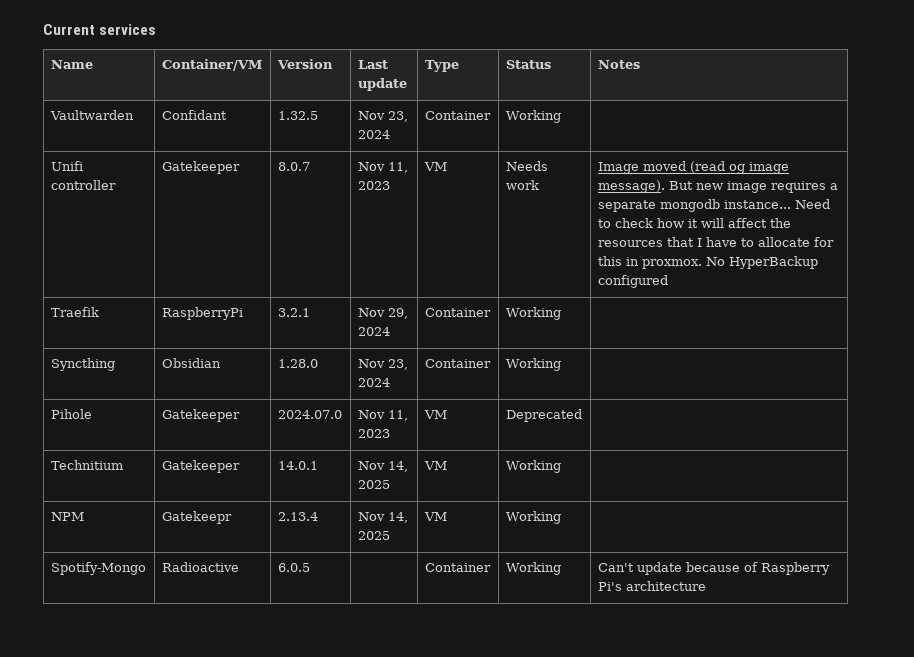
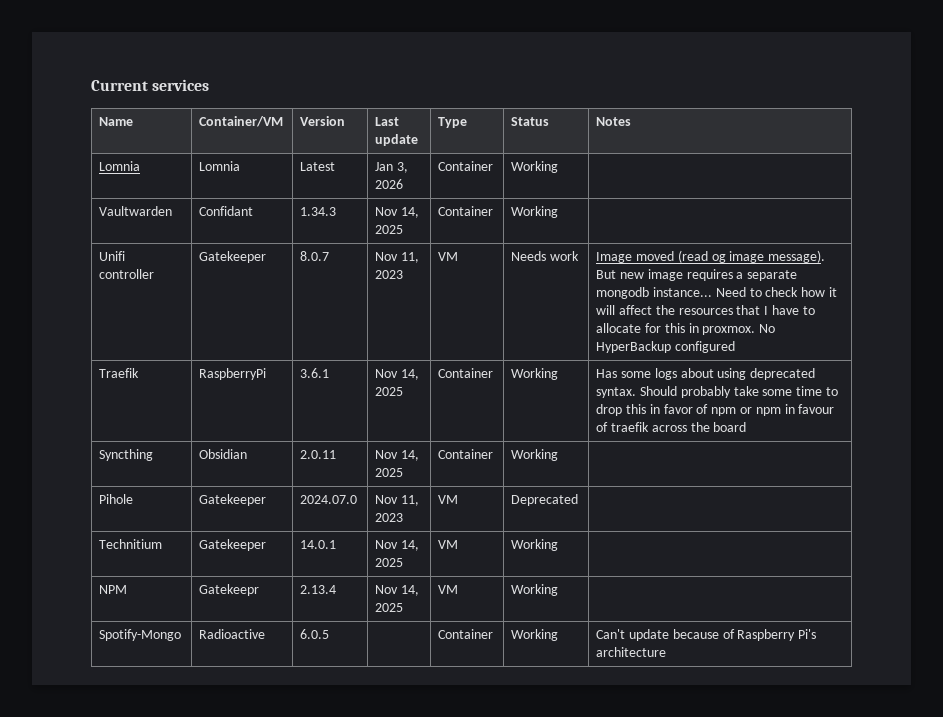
+ Lomnia | Lomnia | Latest | Jan 3, 2026 | Container | Working |
- Vaultwarden | Confidant | 1.32.5 | Nov 23, 2024 | Container | Working |
+ Vaultwarden | Confidant | 1.34.3 | Nov 14, 2025 | Container | Working |
- Traefik | RaspberryPi | 3.2.1 | Nov 29, 2024 | Container | Working |
+ Traefik | RaspberryPi | 3.6.1 | Nov 14, 2025 | Container | Working | Has some logs about using deprecated syntax. Should probably take some time to drop this in favor of npm or npm in favour of traefik across the board
- Syncthing | Obsidian | 1.28.0 | Nov 23, 2024 | Container | Working |
+ Syncthing | Obsidian | 2.0.11 | Nov 14, 2025 | Container | Working |

